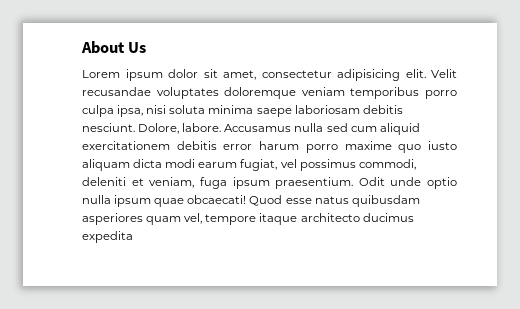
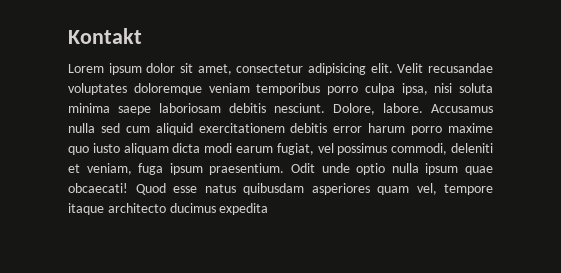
- About Us
+ Kontakt

